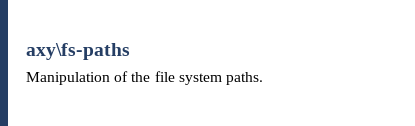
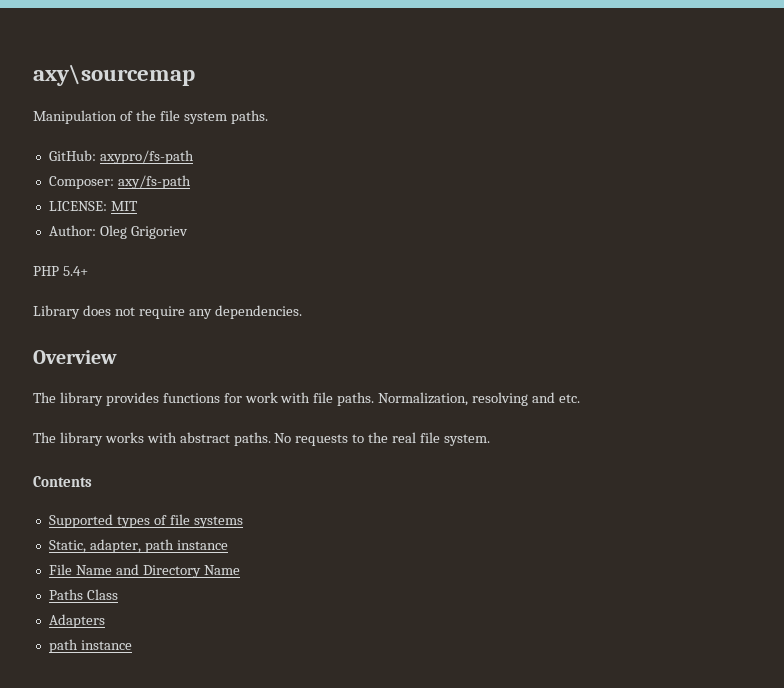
- axy\fs-paths
+ axy\sourcemap
+ GitHub: axypro/fs-path
+ Composer: axy/fs-path
+ LICENSE: MIT
+ Author: Oleg Grigoriev
+ PHP 5.4+
+ Library does not require any dependencies.
+ Overview
+ The library provides functions for work with file paths. Normalization, resolving and etc.
+ The library works with abstract paths. No requests to the real file system.
+ Contents
+ Supported types of file systems
+ Static, adapter, path instance
+ File Name and Directory Name
+ Paths Class
+ Adapters
+ path instance

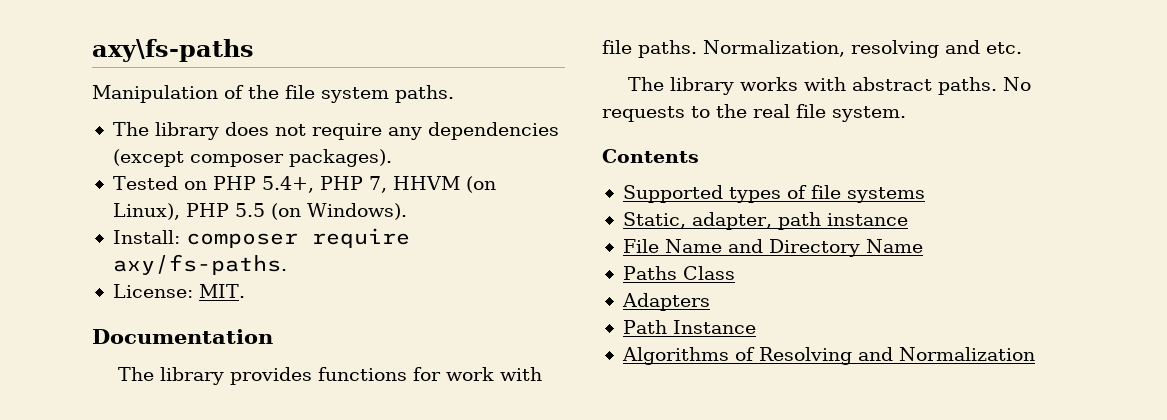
- axy\sourcemap
+ axy\fs-paths
- GitHub: axypro/fs-path
- Composer: axy/fs-path
- LICENSE: MIT
- Author: Oleg Grigoriev
- PHP 5.4+
- Library does not require any dependencies.
- Overview
+ The library does not require any dependencies (except composer packages).
+ Tested on PHP 5.4+, PHP 7, HHVM (on Linux), PHP 5.5 (on Windows).
+ Install: composer require axy/fs-paths.
+ License: MIT.
+ Documentation
  Adapters
- path instance
+ Path Instance
+ Algorithms of Resolving and Normalization

